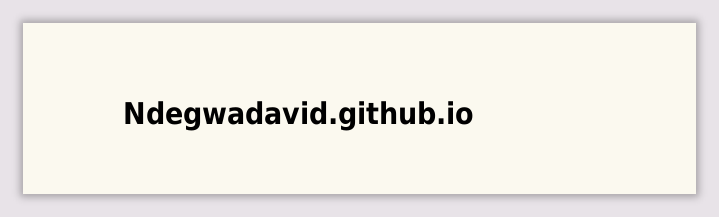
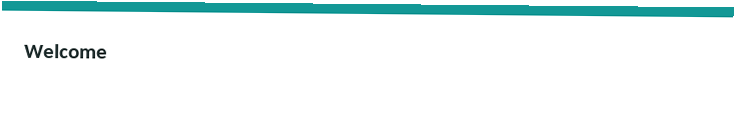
- Ndegwadavid.github.io
+ Welcome

